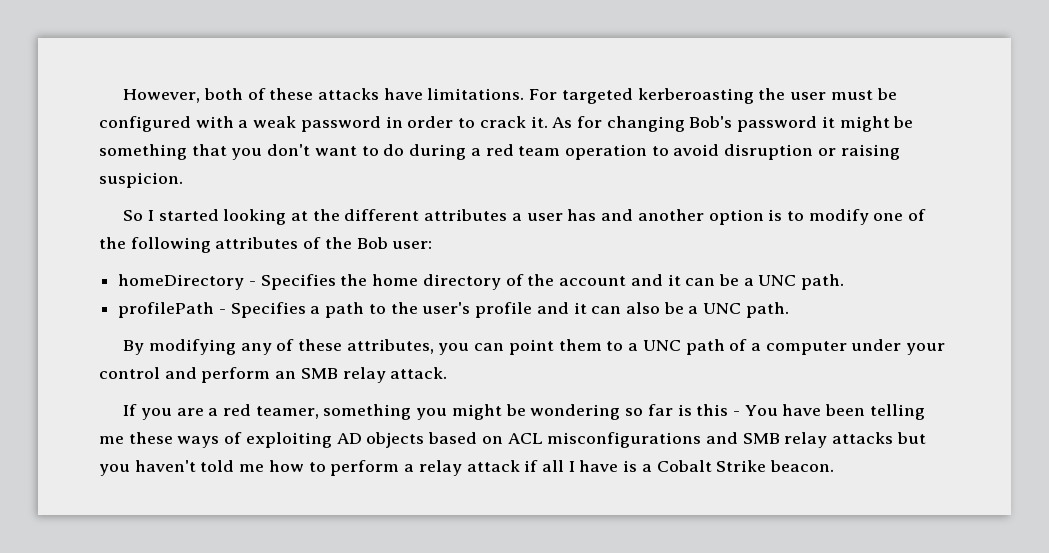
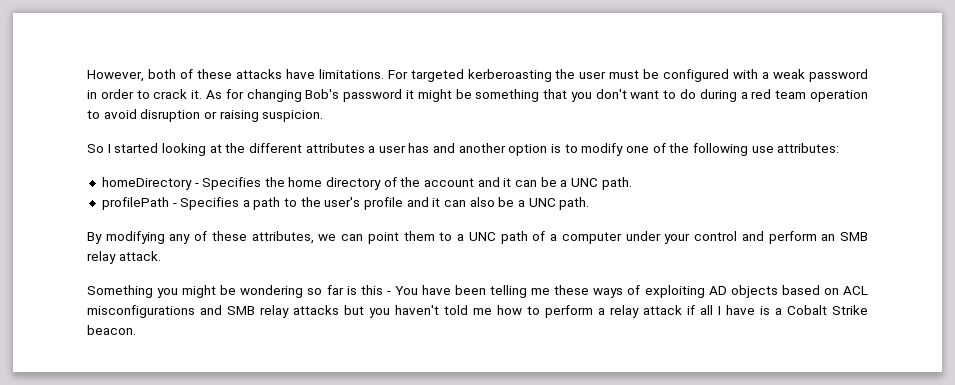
- So I started looking at the different attributes a user has and another option is to modify one of the following attributes of the Bob user:
+ So I started looking at the different attributes a user has and another option is to modify one of the following use attributes:
- By modifying any of these attributes, you can point them to a UNC path of a computer under your control and perform an SMB relay attack.
+ By modifying any of these attributes, we can point them to a UNC path of a computer under your control and perform an SMB relay attack.
- If you are a red teamer, something you might be wondering so far is this - You have been telling me these ways of exploiting AD objects based on ACL misconfigurations and SMB relay attacks but you haven't told me how to perform a relay attack if all I have is a Cobalt Strike beacon.
+ Something you might be wondering so far is this - You have been telling me these ways of exploiting AD objects based on ACL misconfigurations and SMB relay attacks but you haven't told me how to perform a relay attack if all I have is a Cobalt Strike beacon.

